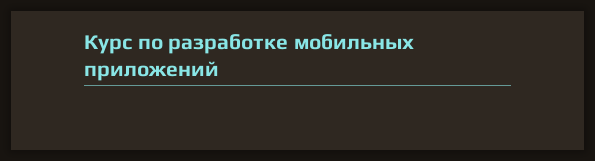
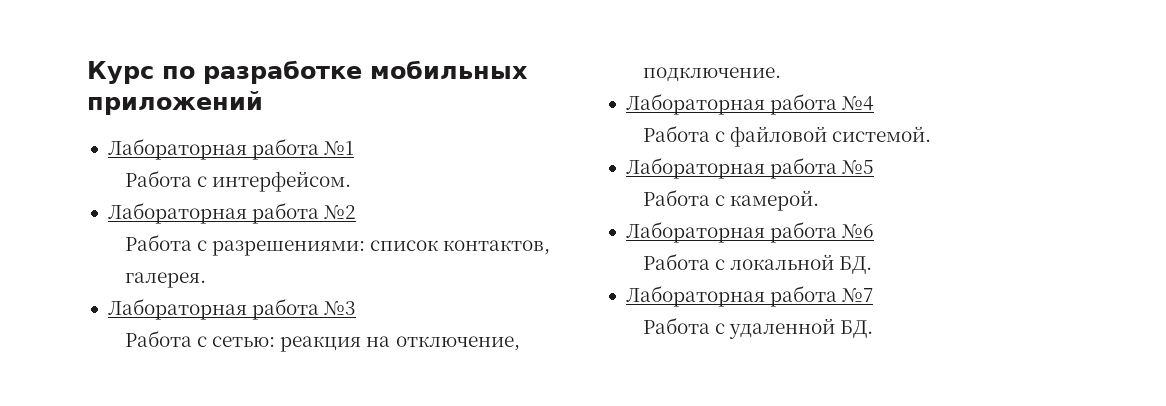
+ Лабораторная работа №1
+ Работа с интерфейсом.
+ Лабораторная работа №2
+ Работа с разрешениями: список контактов, галерея.
+ Лабораторная работа №3
+ Работа с сетью: реакция на отключение, подключение.
+ Лабораторная работа №4
+ Работа с файловой системой.
+ Лабораторная работа №5
+ Работа с камерой.
+ Лабораторная работа №6
+ Работа с локальной БД.
+ Лабораторная работа №7
+ Работа с удаленной БД.

